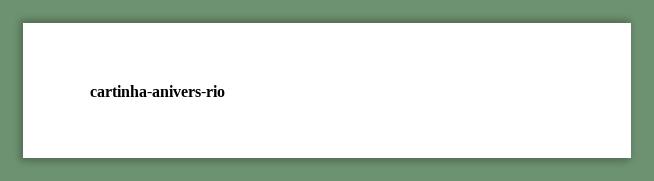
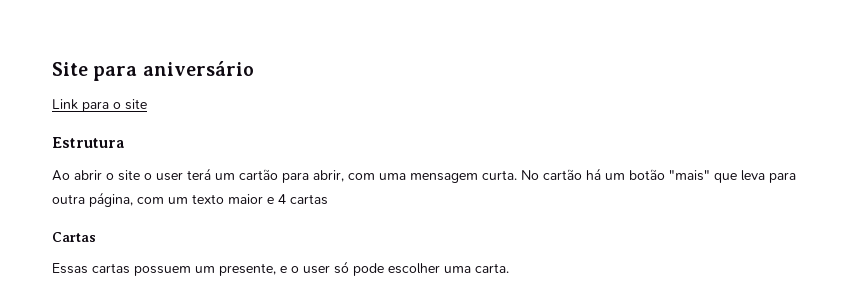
- cartinha-anivers-rio
+ Site para aniversário
+ Link para o site
+ Estrutura
+ Ao abrir o site o user terá um cartão para abrir, com uma mensagem curta. No cartão há um botão "mais" que leva para outra página, com um texto maior e 4 cartas
+ Cartas
+ Essas cartas possuem um presente, e o user só pode escolher uma carta.

